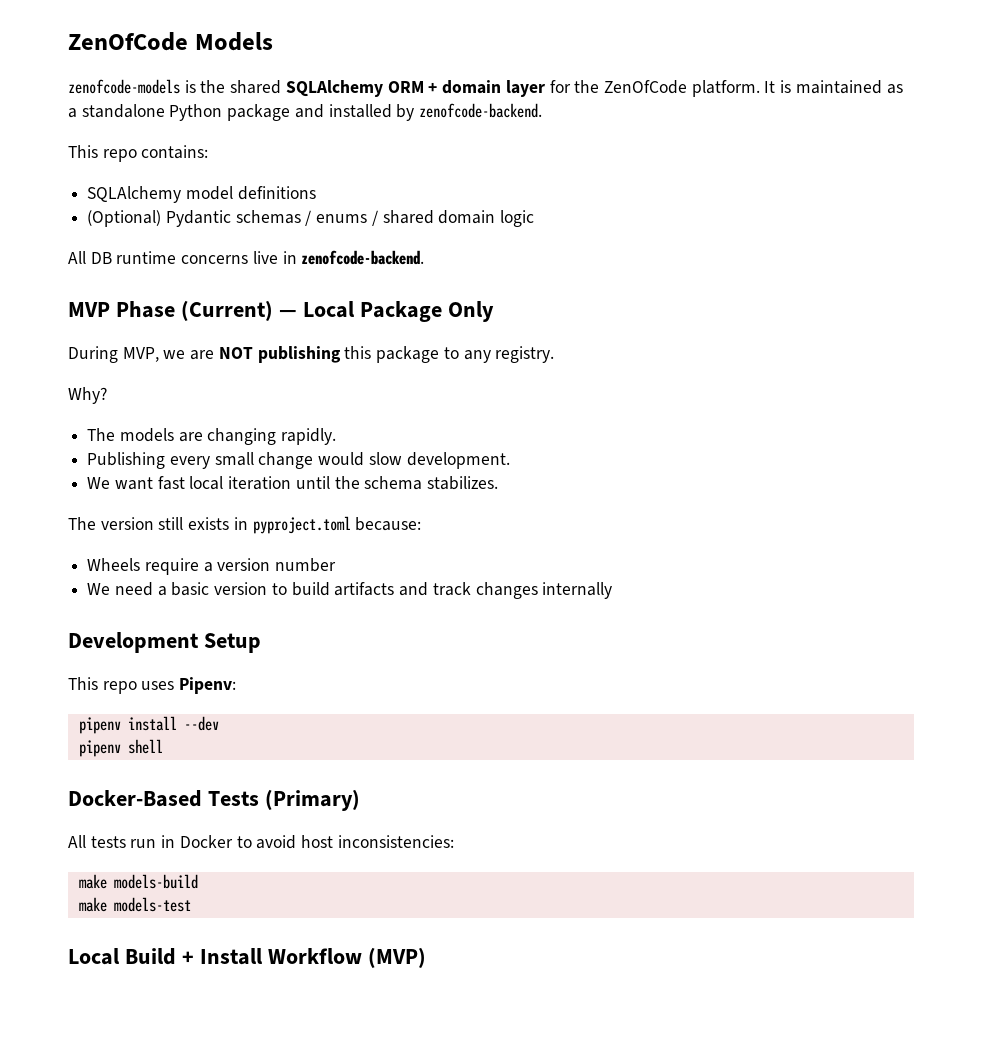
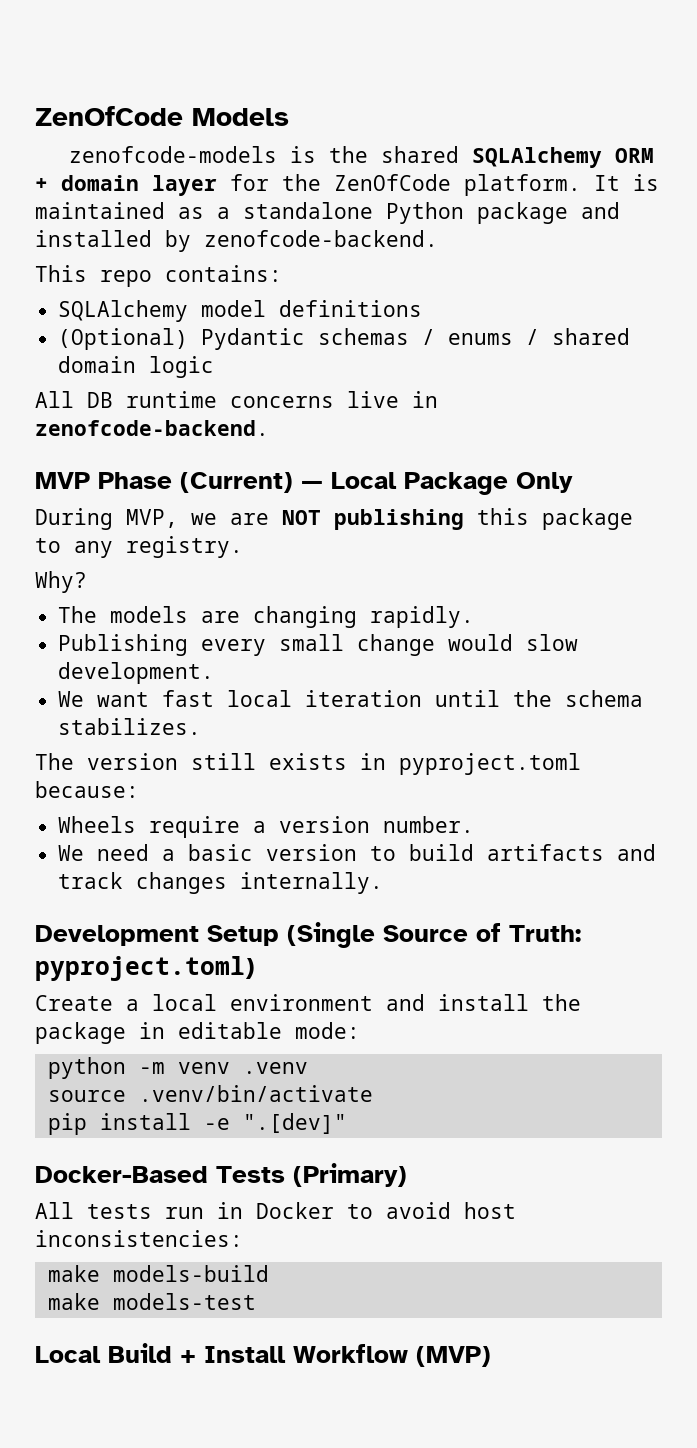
- Wheels require a version number
+ Wheels require a version number.
- We need a basic version to build artifacts and track changes internally
+ We need a basic version to build artifacts and track changes internally.
- Development Setup
- This repo uses Pipenv:
- pipenv install --dev
- pipenv shell
+ Development Setup (Single Source of Truth: pyproject.toml)
+ Create a local environment and install the package in editable mode:
+ python -m venv .venv
+ source .venv/bin/activate
+ pip install -e ".[dev]"

